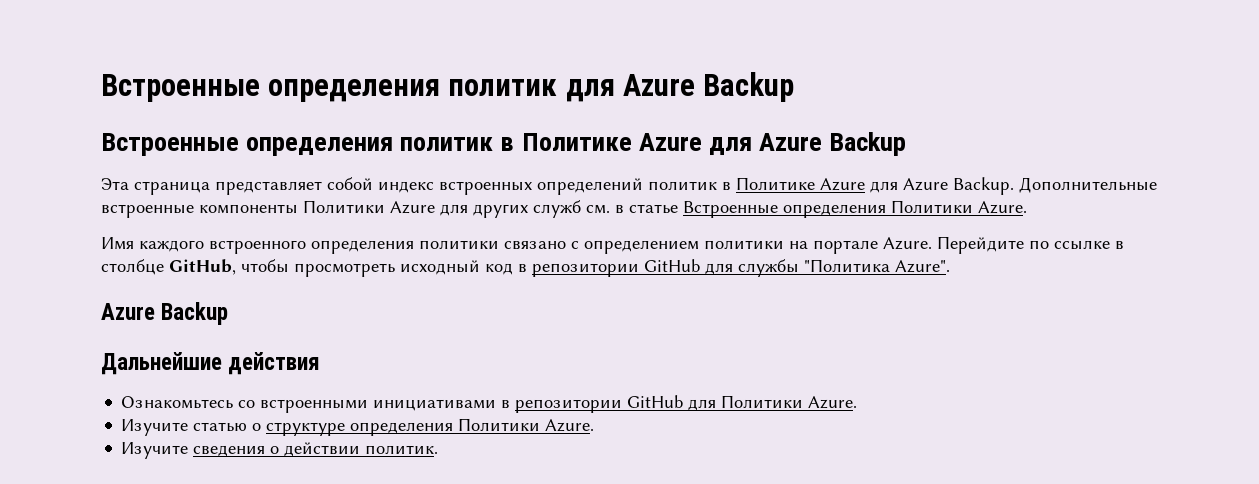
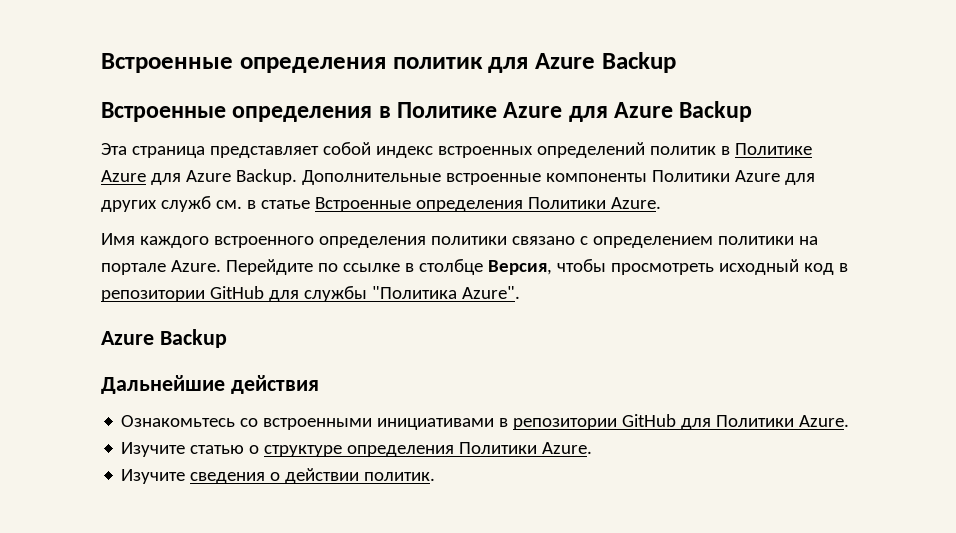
- Встроенные определения политик в Политике Azure для Azure Backup
+ Встроенные определения в Политике Azure для Azure Backup
- Перейдите по ссылке в столбце GitHub, чтобы просмотреть исходный код в репозитории GitHub для службы "Политика Azure".
+ Перейдите по ссылке в столбце Версия, чтобы просмотреть исходный код в репозитории GitHub для службы "Политика Azure".

